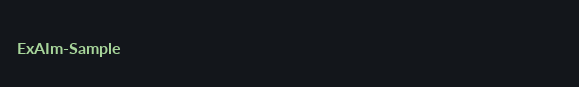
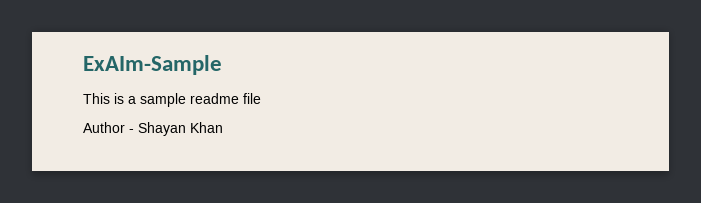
+ This is a sample readme file
+ Author - Shayan Khan

